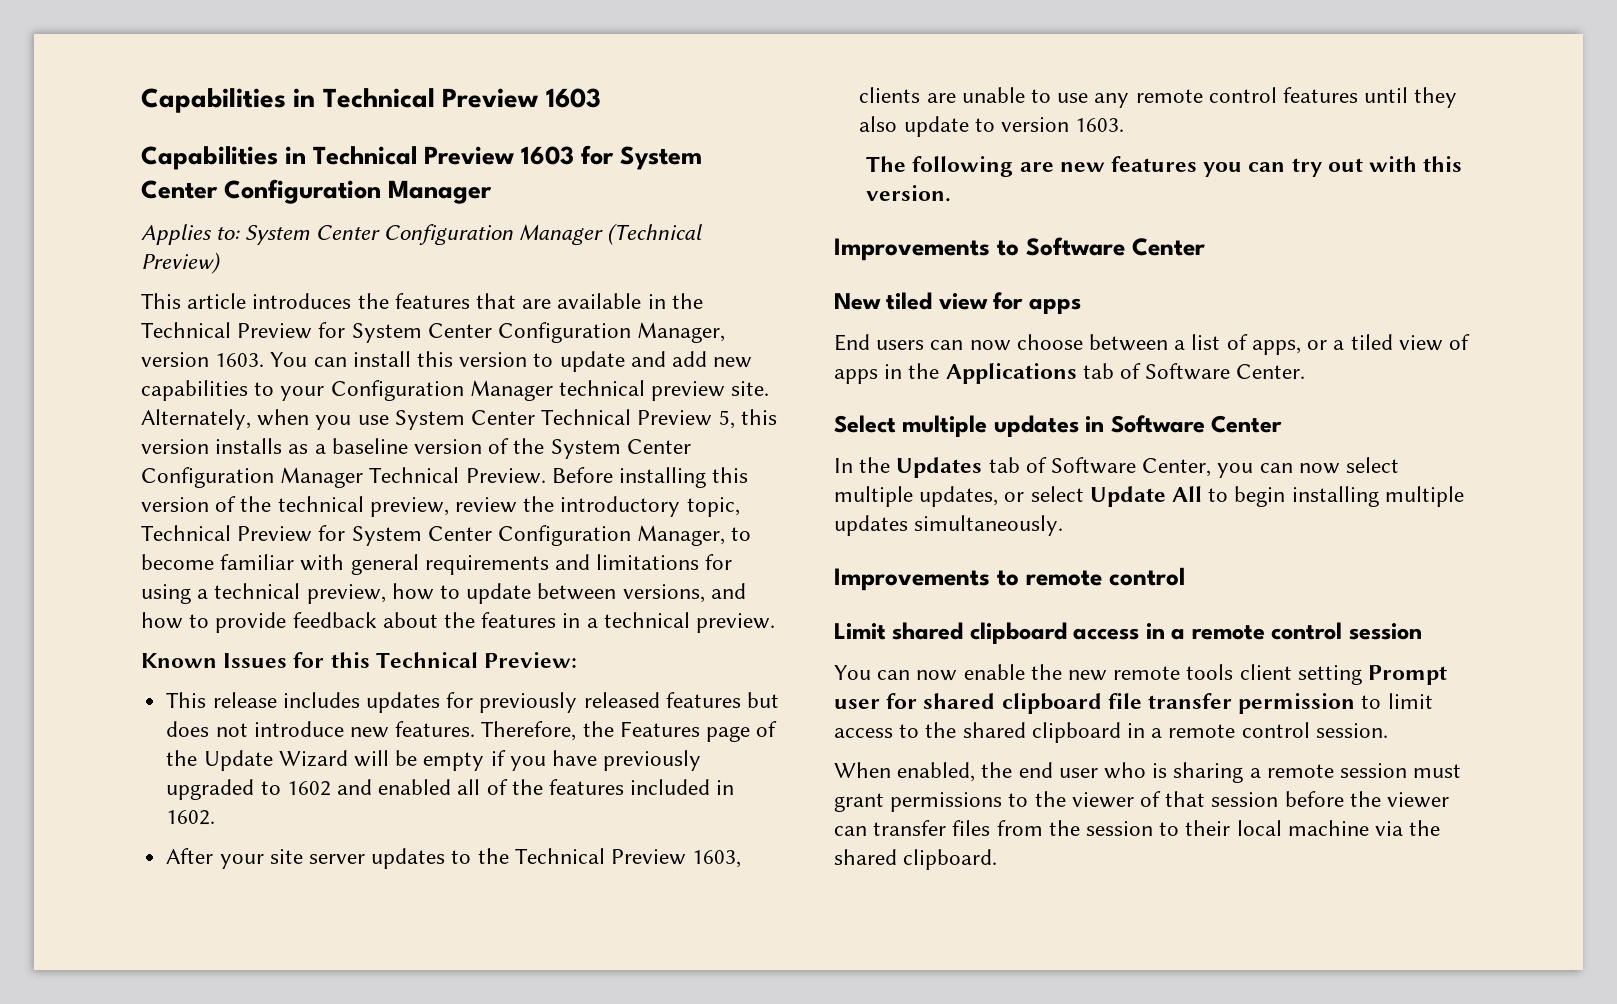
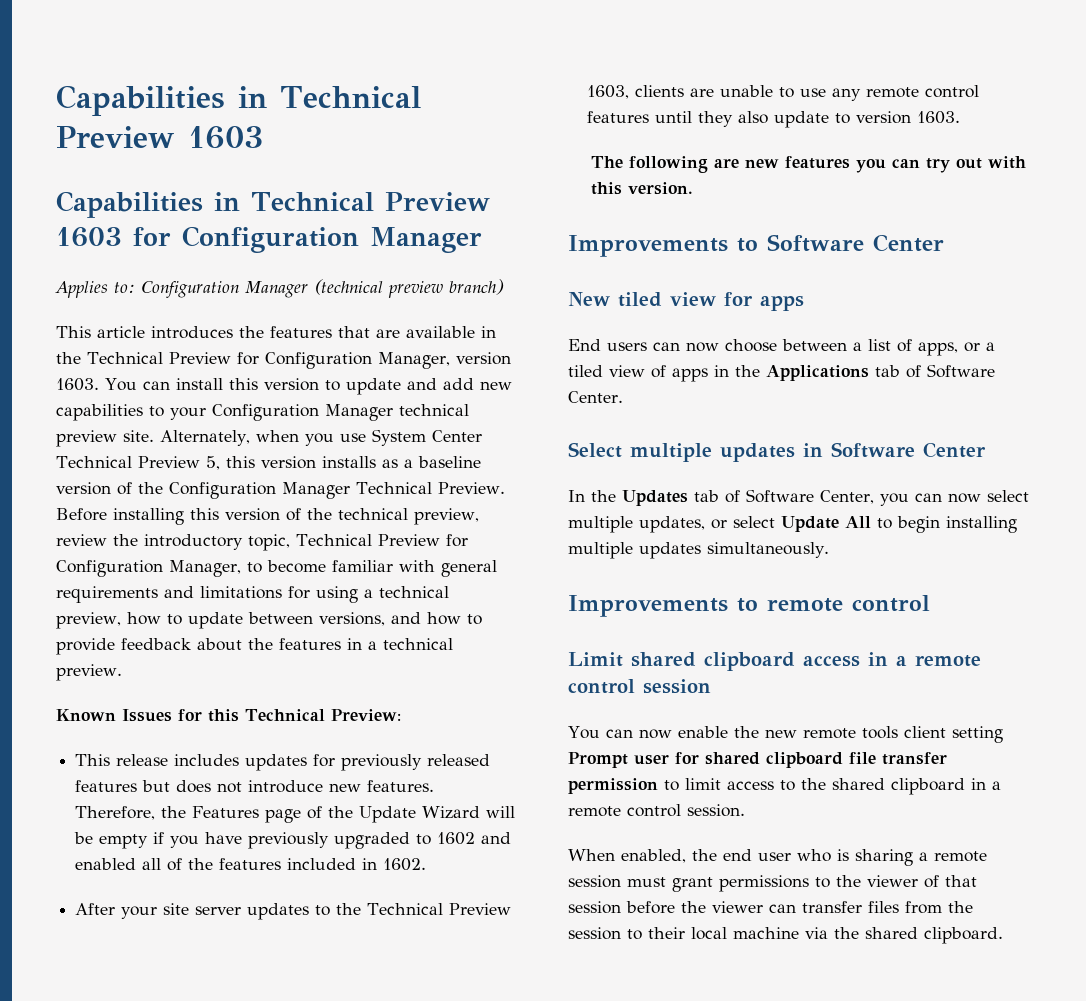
- Capabilities in Technical Preview 1603 for System Center Configuration Manager
+ Capabilities in Technical Preview 1603 for Configuration Manager
- Applies to: System Center Configuration Manager (Technical Preview)
+ Applies to: Configuration Manager (technical preview branch)
- This article introduces the features that are available in the Technical Preview for System Center Configuration Manager, version 1603.
+ This article introduces the features that are available in the Technical Preview for Configuration Manager, version 1603.
- Alternately, when you use System Center Technical Preview 5, this version installs as a baseline version of the System Center Configuration Manager Technical Preview.
+ Alternately, when you use System Center Technical Preview 5, this version installs as a baseline version of the Configuration Manager Technical Preview.
- Before installing this version of the technical preview, review the introductory topic, Technical Preview for System Center Configuration Manager, to become familiar with general requirements and limitations for using a technical preview, how to update between versions, and how to provide feedback about the features in a technical preview.
+ Before installing this version of the technical preview, review the introductory topic, Technical Preview for Configuration Manager, to become familiar with general requirements and limitations for using a technical preview, how to update between versions, and how to provide feedback about the features in a technical preview.

